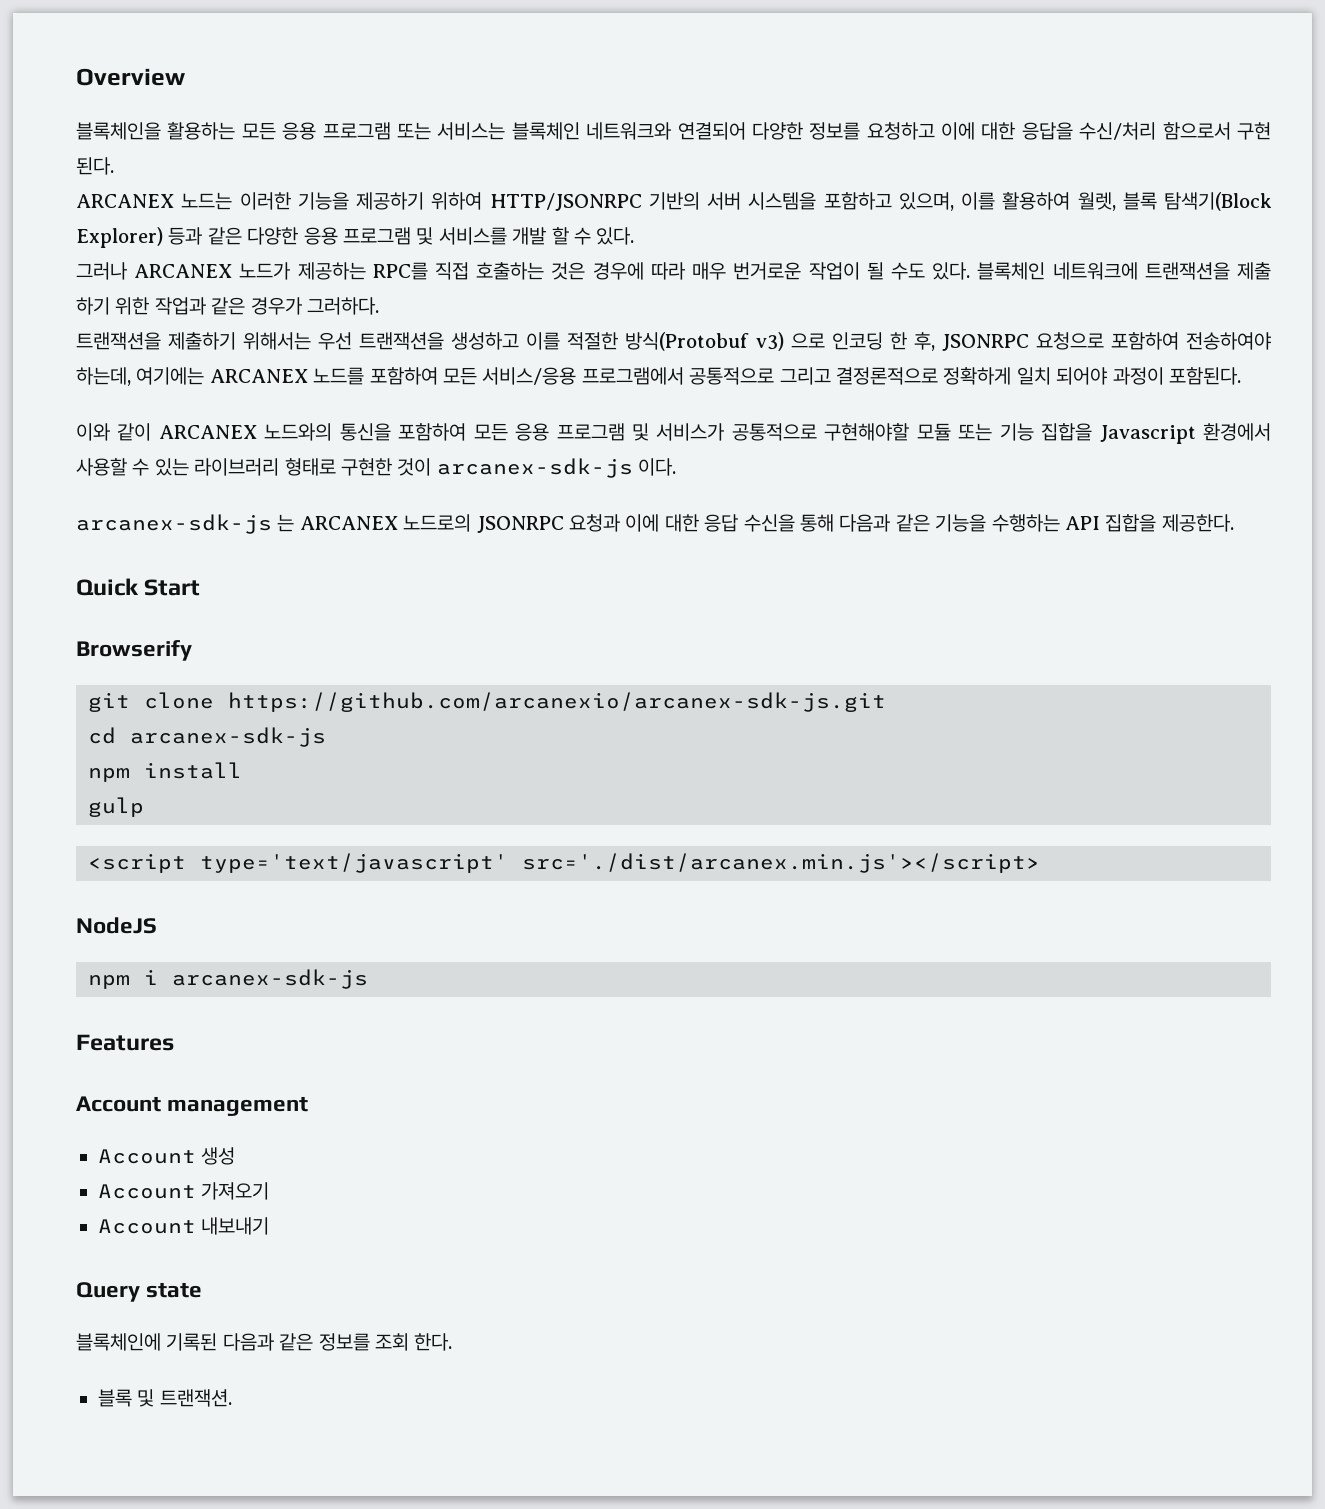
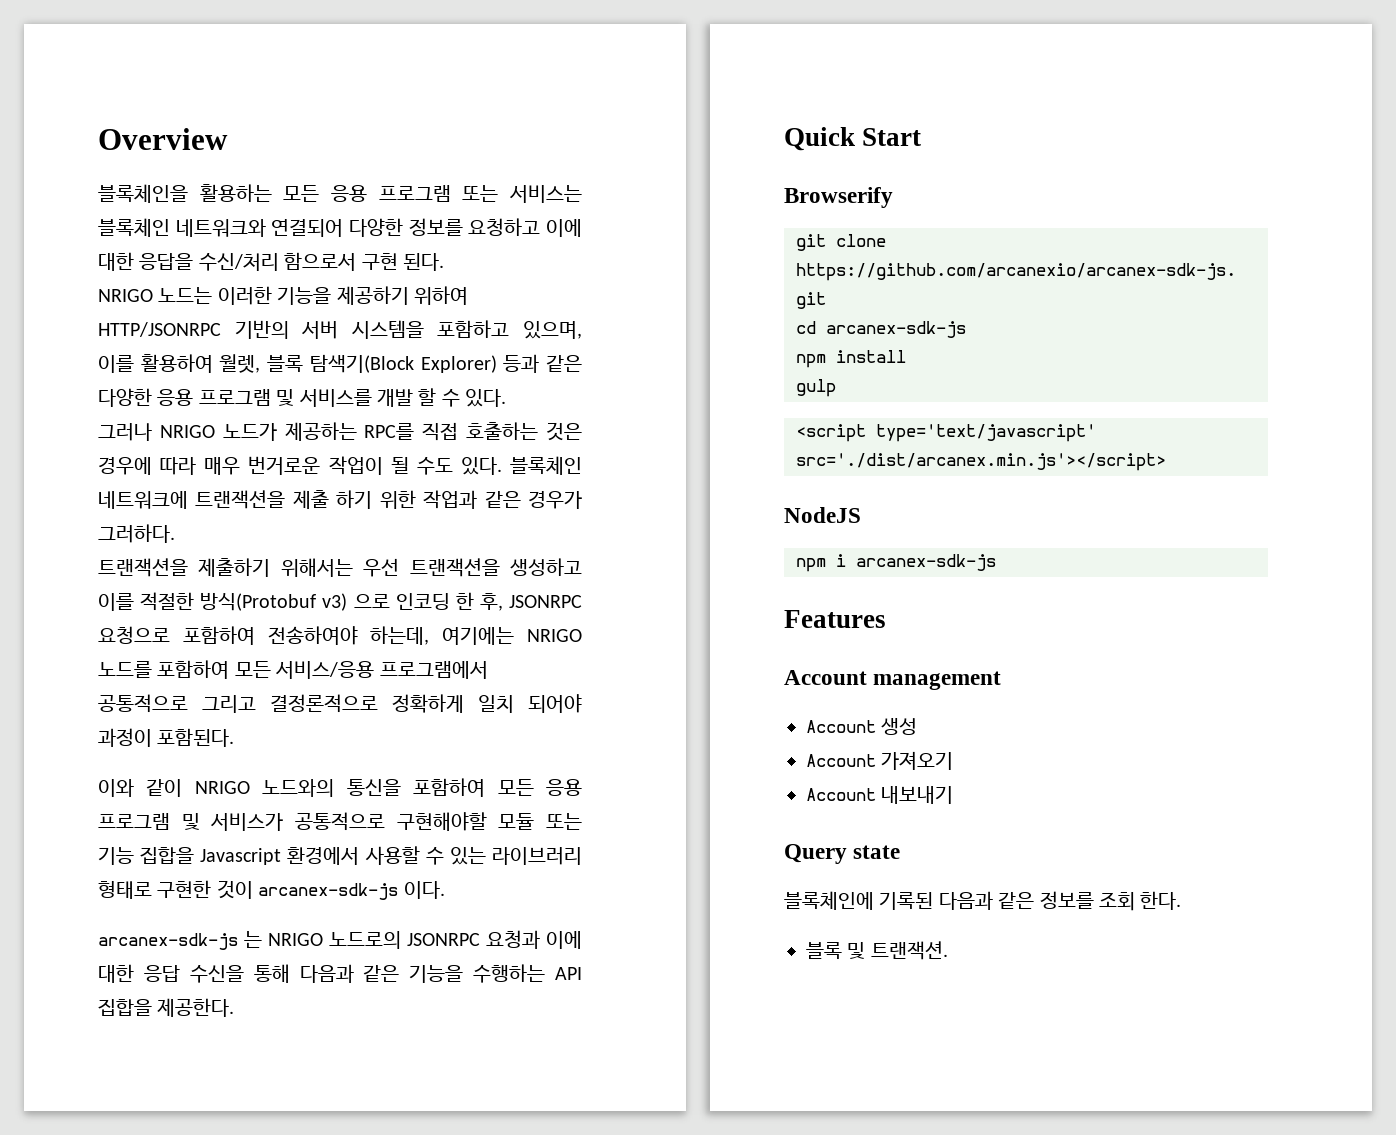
- ARCANEX 노드는 이러한 기능을 제공하기 위하여 HTTP/JSONRPC 기반의 서버 시스템을 포함하고 있으며, 이를 활용하여 월렛, 블록 탐색기(Block Explorer) 등과 같은 다양한 응용 프로그램 및 서비스를 개발 할 수 있다.
+ NRIGO 노드는 이러한 기능을 제공하기 위하여 HTTP/JSONRPC 기반의 서버 시스템을 포함하고 있으며, 이를 활용하여 월렛, 블록 탐색기(Block Explorer) 등과 같은 다양한 응용 프로그램 및 서비스를 개발 할 수 있다.
- 그러나 ARCANEX 노드가 제공하는 RPC를 직접 호출하는 것은 경우에 따라 매우 번거로운 작업이 될 수도 있다.
+ 그러나 NRIGO 노드가 제공하는 RPC를 직접 호출하는 것은 경우에 따라 매우 번거로운 작업이 될 수도 있다.
- 트랜잭션을 제출하기 위해서는 우선 트랜잭션을 생성하고 이를 적절한 방식(Protobuf v3) 으로 인코딩 한 후, JSONRPC 요청으로 포함하여 전송하여야 하는데, 여기에는 ARCANEX 노드를 포함하여 모든 서비스/응용 프로그램에서 공통적으로 그리고 결정론적으로 정확하게 일치 되어야 과정이 포함된다.
+ 트랜잭션을 제출하기 위해서는 우선 트랜잭션을 생성하고 이를 적절한 방식(Protobuf v3) 으로 인코딩 한 후, JSONRPC 요청으로 포함하여 전송하여야 하는데, 여기에는 NRIGO 노드를 포함하여 모든 서비스/응용 프로그램에서 공통적으로 그리고 결정론적으로 정확하게 일치 되어야 과정이 포함된다.
- 이와 같이 ARCANEX 노드와의 통신을 포함하여 모든 응용 프로그램 및 서비스가 공통적으로 구현해야할 모듈 또는 기능 집합을 Javascript 환경에서 사용할 수 있는 라이브러리 형태로 구현한 것이 arcanex-sdk-js 이다.
+ 이와 같이 NRIGO 노드와의 통신을 포함하여 모든 응용 프로그램 및 서비스가 공통적으로 구현해야할 모듈 또는 기능 집합을 Javascript 환경에서 사용할 수 있는 라이브러리 형태로 구현한 것이 arcanex-sdk-js 이다.
- arcanex-sdk-js 는 ARCANEX 노드로의 JSONRPC 요청과 이에 대한 응답 수신을 통해 다음과 같은 기능을 수행하는 API 집합을 제공한다.
+ arcanex-sdk-js 는 NRIGO 노드로의 JSONRPC 요청과 이에 대한 응답 수신을 통해 다음과 같은 기능을 수행하는 API 집합을 제공한다.

